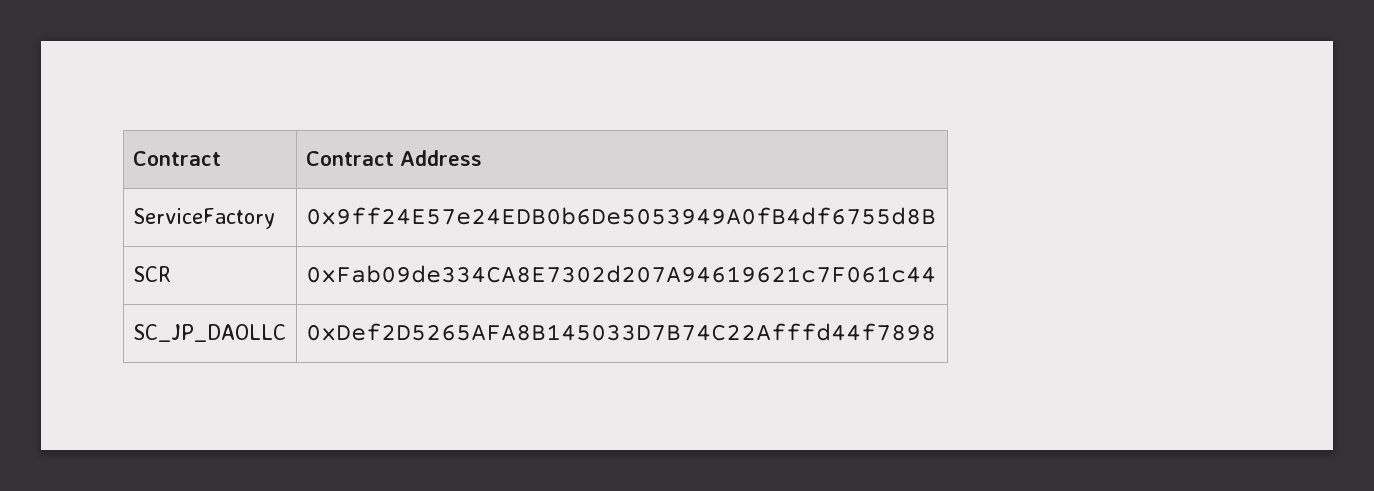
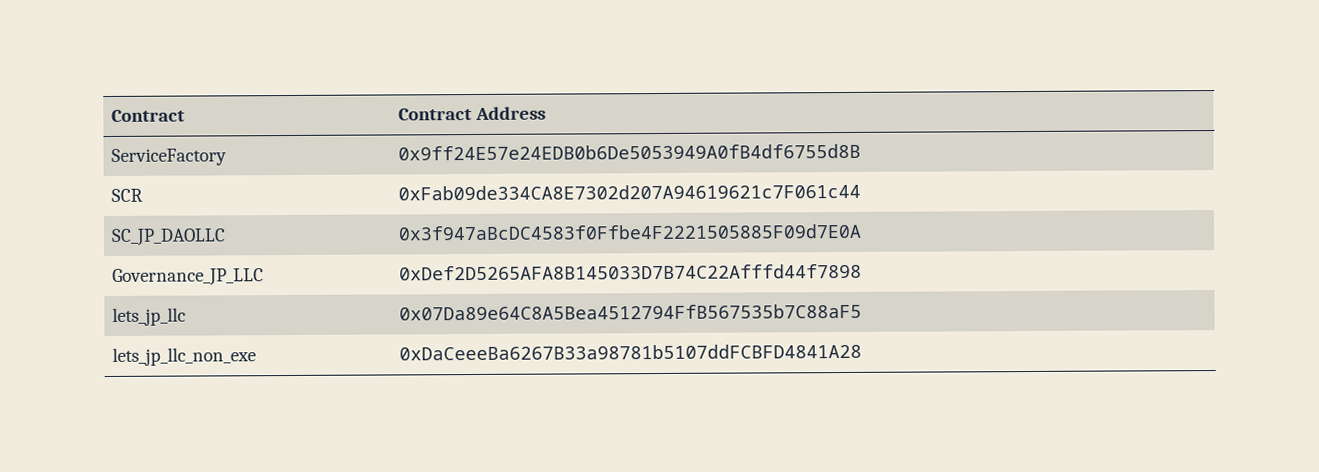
- SC_JP_DAOLLC | 0xDef2D5265AFA8B145033D7B74C22Afffd44f7898
+ SC_JP_DAOLLC | 0x3f947aBcDC4583f0Ffbe4F2221505885F09d7E0A
+ Governance_JP_LLC | 0xDef2D5265AFA8B145033D7B74C22Afffd44f7898
+ lets_jp_llc | 0x07Da89e64C8A5Bea4512794FfB567535b7C88aF5
+ lets_jp_llc_non_exe | 0xDaCeeeBa6267B33a98781b5107ddFCBFD4841A28

